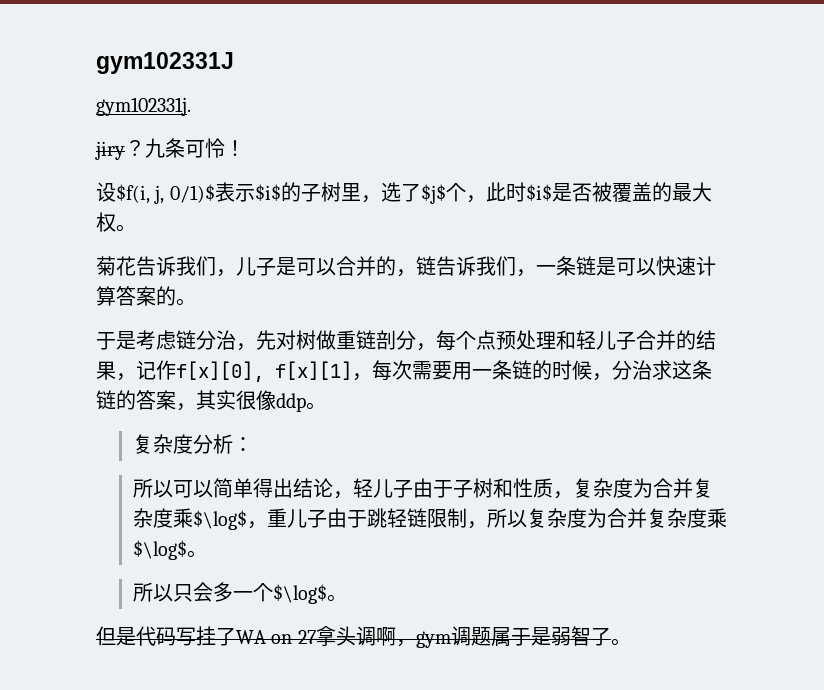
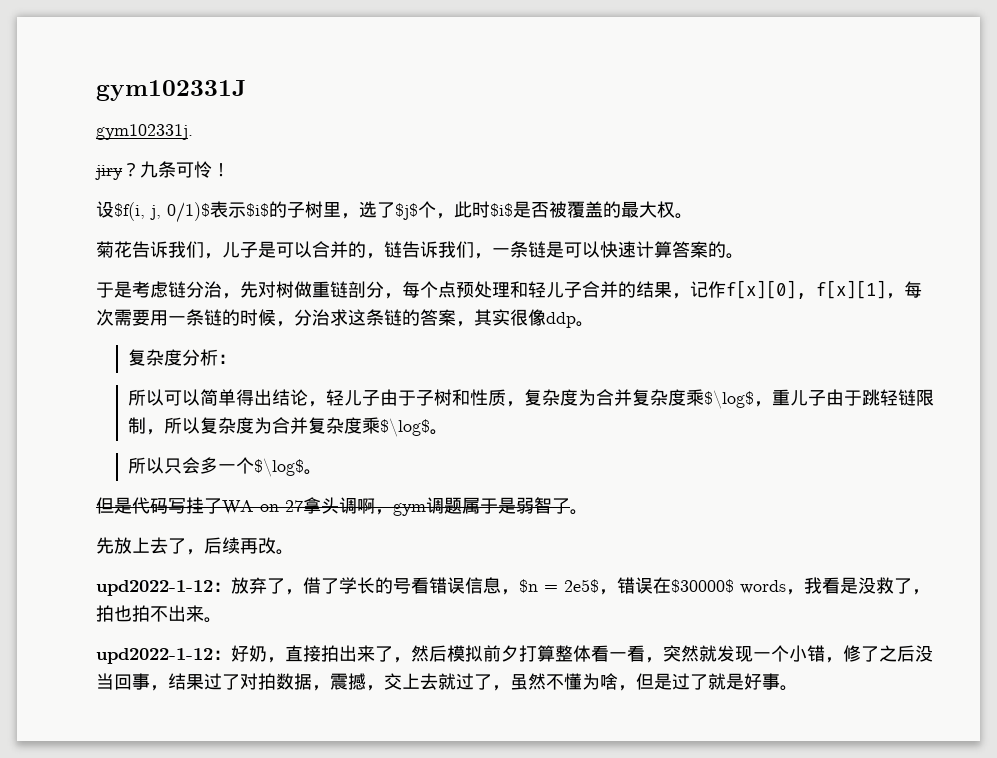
+ 先放上去了，后续再改。
+ upd2022-1-12：放弃了，借了学长的号看错误信息，$n = 2e5$，错误在$30000$ words，我看是没救了，拍也拍不出来。
+ upd2022-1-12：好奶，直接拍出来了，然后模拟前夕打算整体看一看，突然就发现一个小错，修了之后没当回事，结果过了对拍数据，震撼，交上去就过了，虽然不懂为啥，但是过了就是好事。

